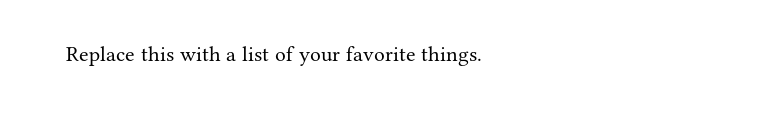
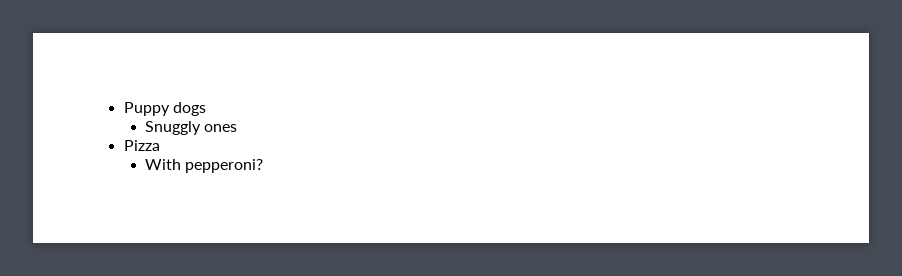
- Replace this with a list of your favorite things.
+ Puppy dogs
+ Snuggly ones
+ Pizza
+ With pepperoni?

